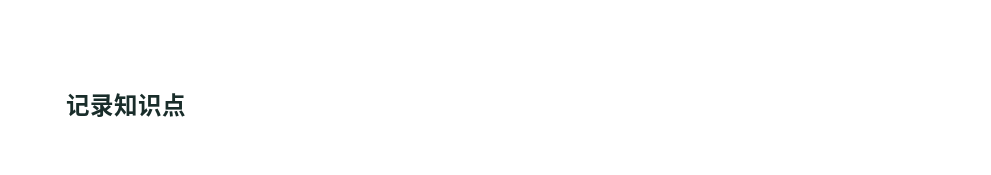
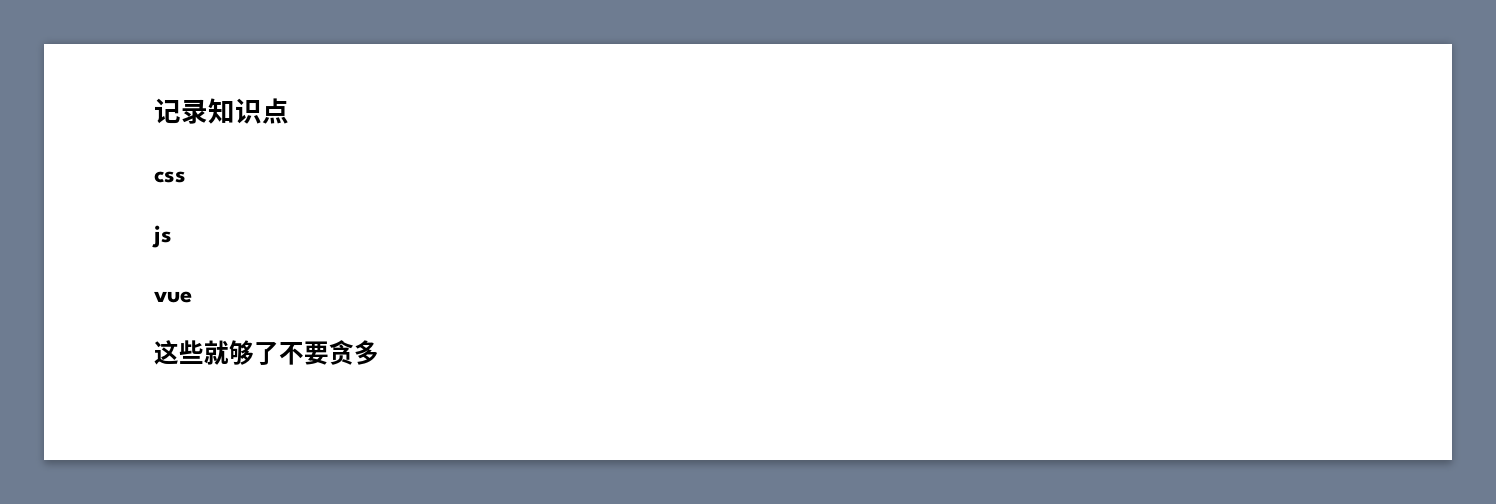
+ css
+ js
+ vue
+ 这些就够了不要贪多

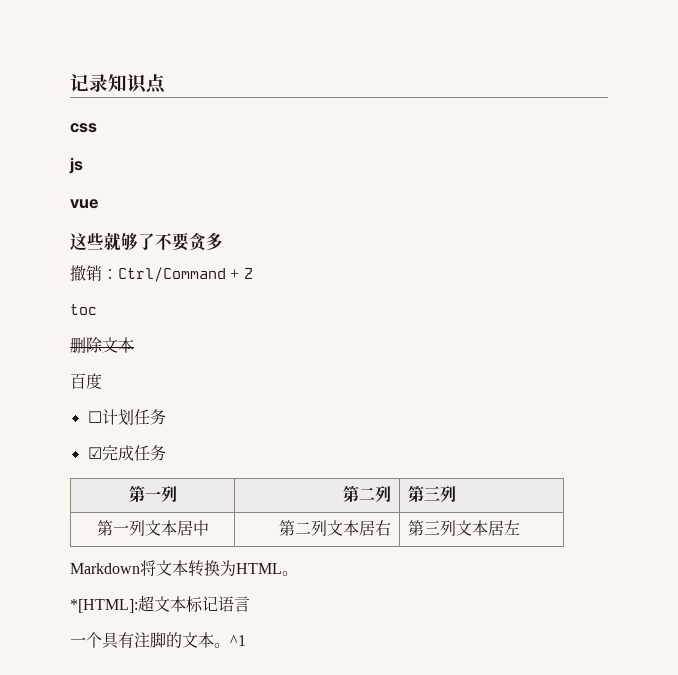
+ 撤销：Ctrl/Command + Z
+ toc
+ 删除文本
+ 百度
+ ☐计划任务
+ ☑完成任务
+ 第一列 | 第二列 | 第三列
+ 第一列文本居中 | 第二列文本居右 | 第三列文本居左
+ Markdown将文本转换为HTML。
+ *[HTML]:超文本标记语言
+ 一个具有注脚的文本。^1

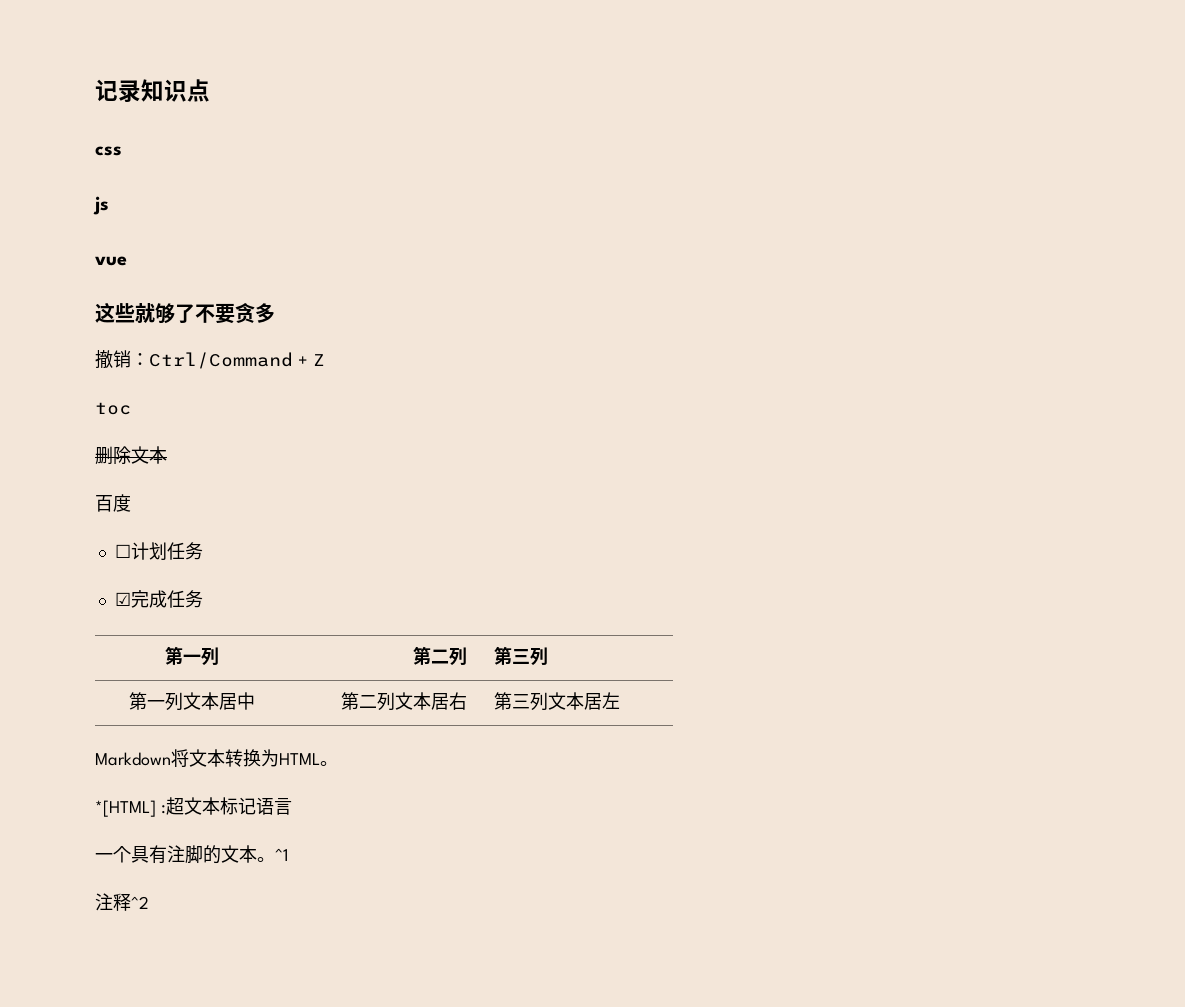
- *[HTML]:超文本标记语言
+ *[HTML] :超文本标记语言
+ 注释^2

